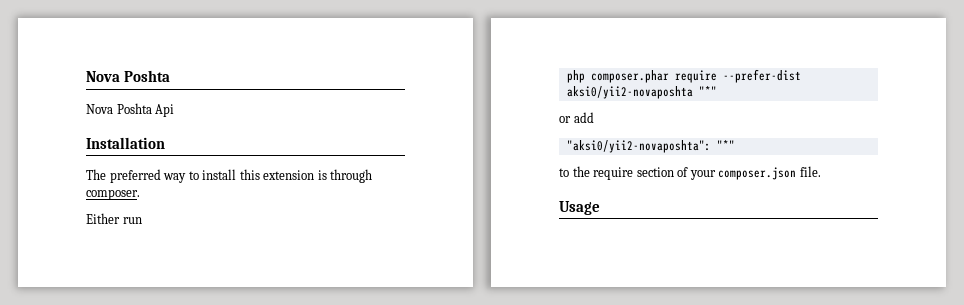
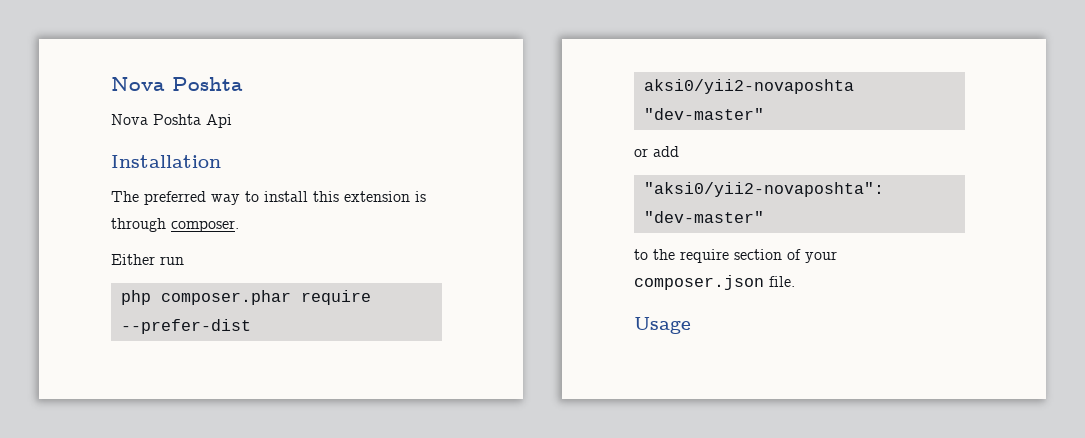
- php composer.phar require --prefer-dist aksi0/yii2-novaposhta "*"
+ php composer.phar require --prefer-dist aksi0/yii2-novaposhta "dev-master"
- "aksi0/yii2-novaposhta": "*"
+ "aksi0/yii2-novaposhta": "dev-master"

